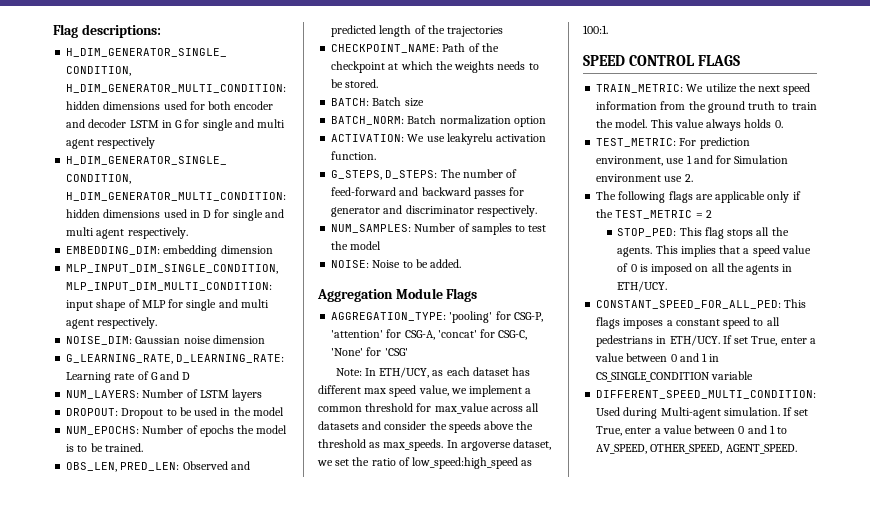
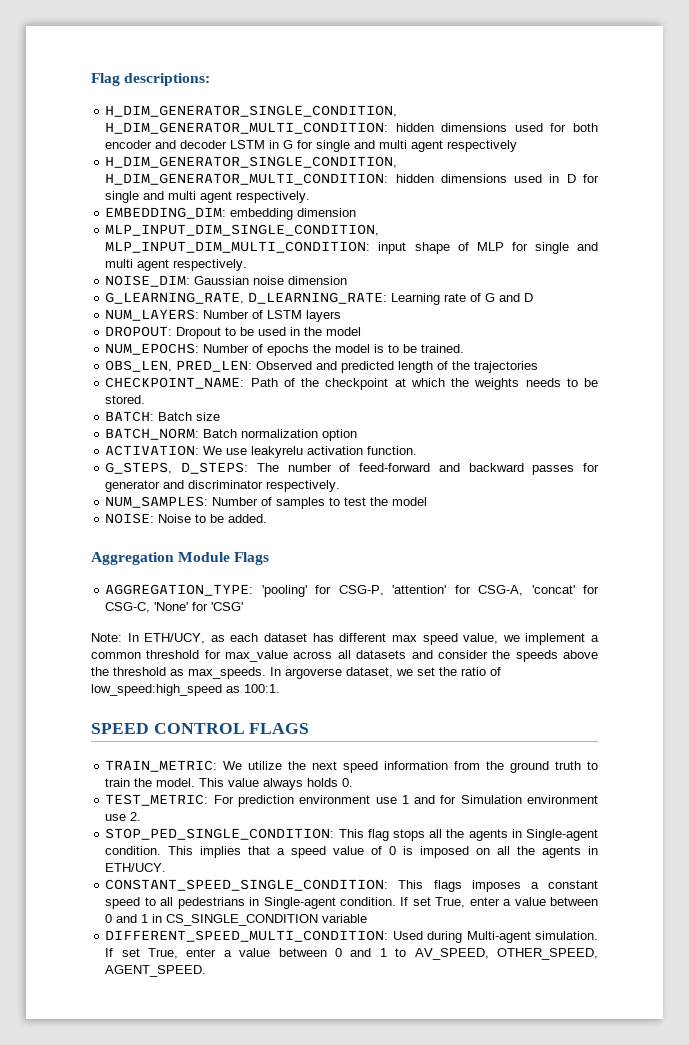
- TEST_METRIC: For prediction environment, use 1 and for Simulation environment use 2.
+ TEST_METRIC: For prediction environment use 1 and for Simulation environment use 2.
- The following flags are applicable only if the TEST_METRIC = 2
- STOP_PED: This flag stops all the agents.
+ STOP_PED_SINGLE_CONDITION: This flag stops all the agents in Single-agent condition.
- CONSTANT_SPEED_FOR_ALL_PED: This flags imposes a constant speed to all pedestrians in ETH/UCY.
+ CONSTANT_SPEED_SINGLE_CONDITION: This flags imposes a constant speed to all pedestrians in Single-agent condition.

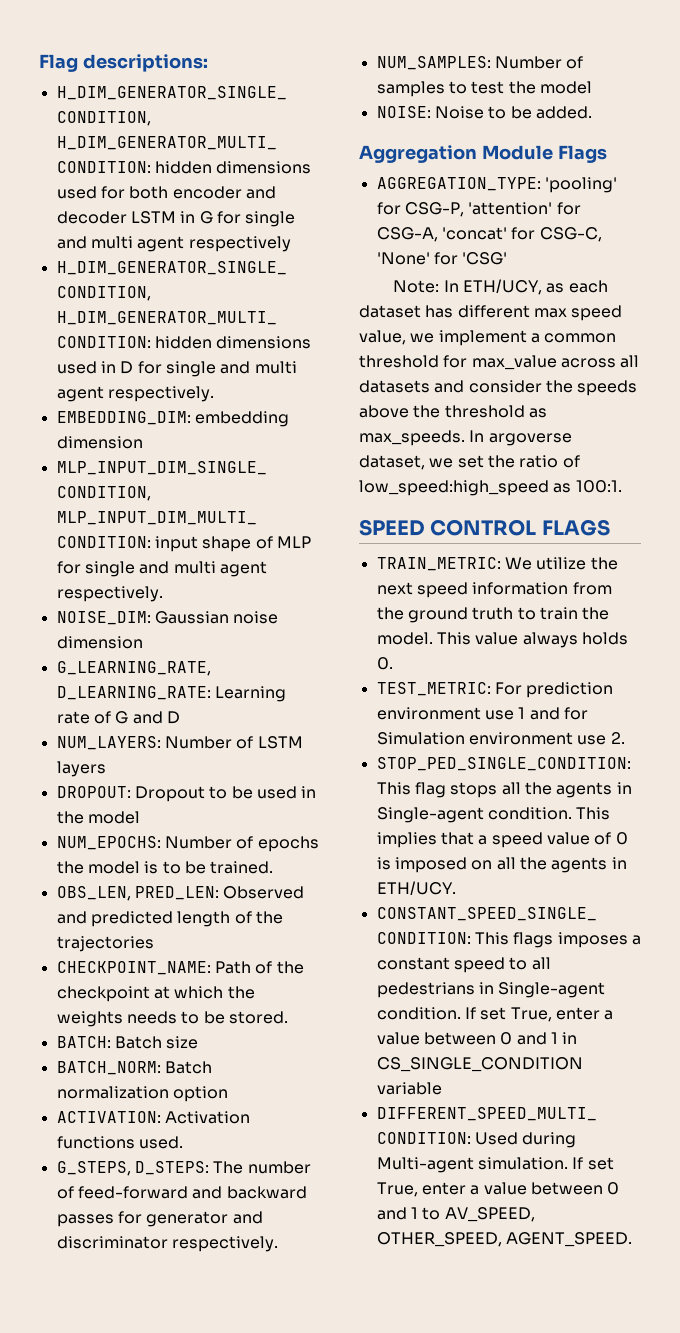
- ACTIVATION: We use leakyrelu activation function.
+ ACTIVATION: Activation functions used.

